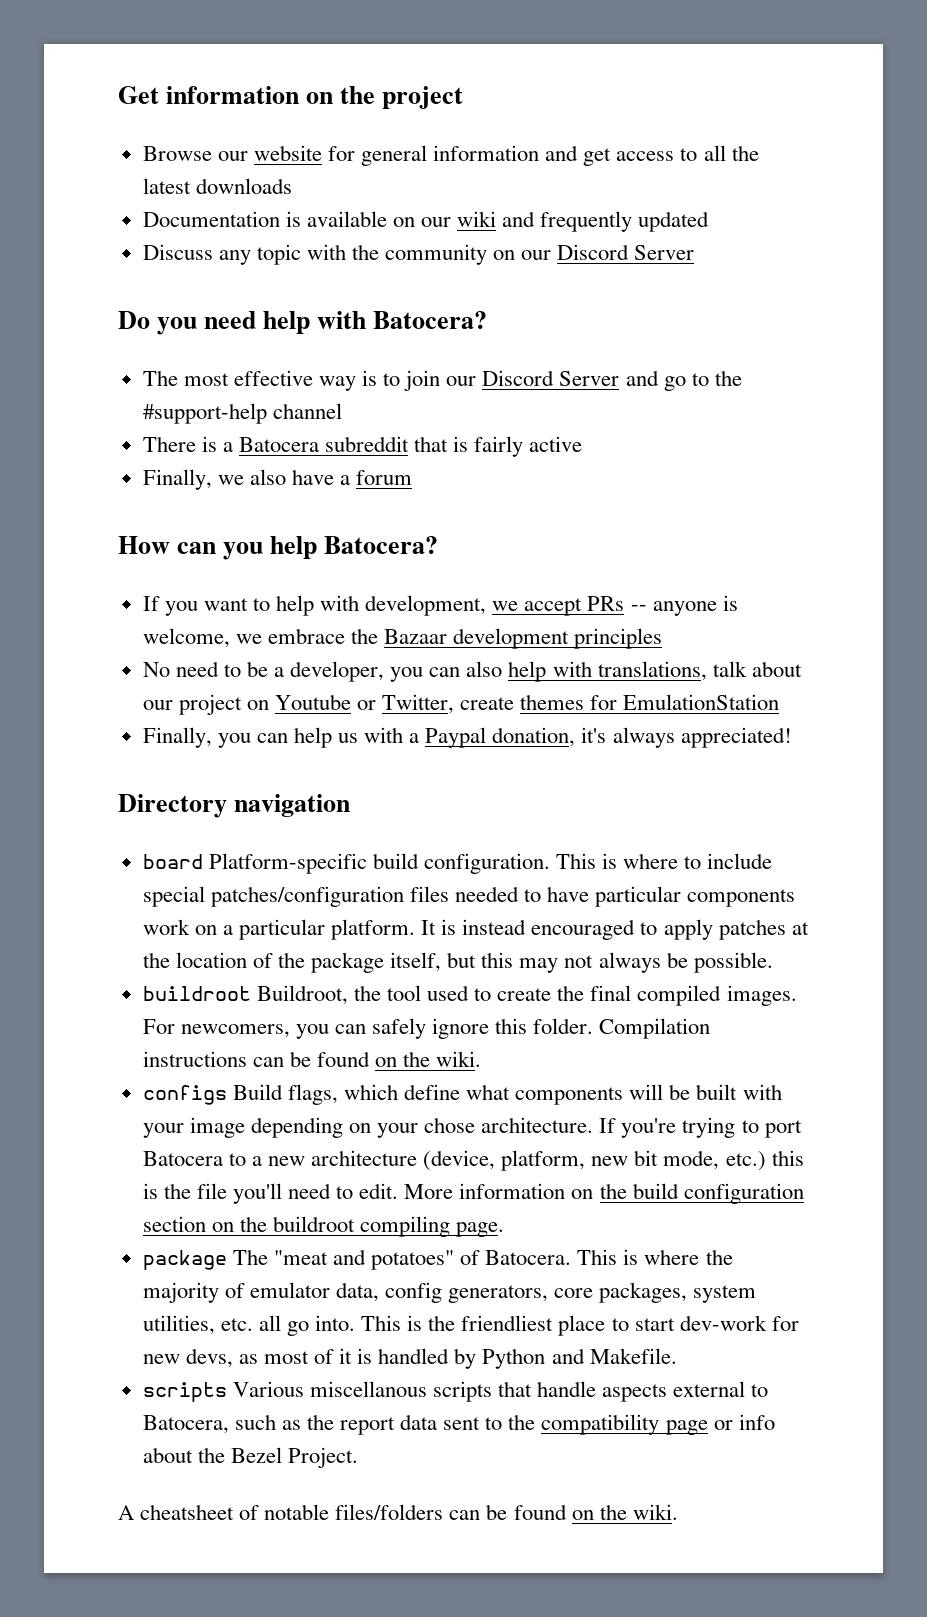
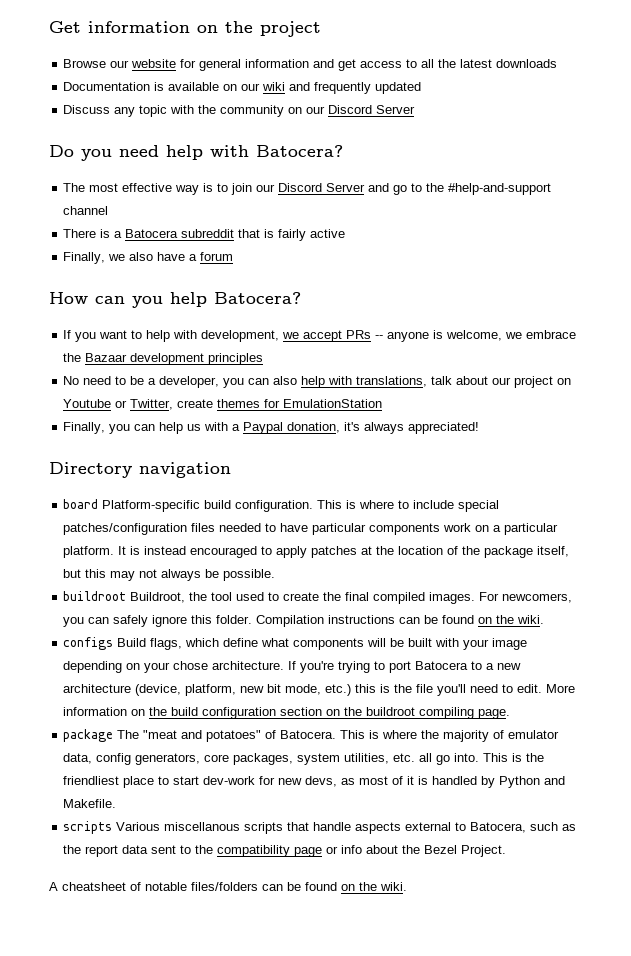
- The most effective way is to join our Discord Server and go to the #support-help channel
+ The most effective way is to join our Discord Server and go to the #help-and-support channel

